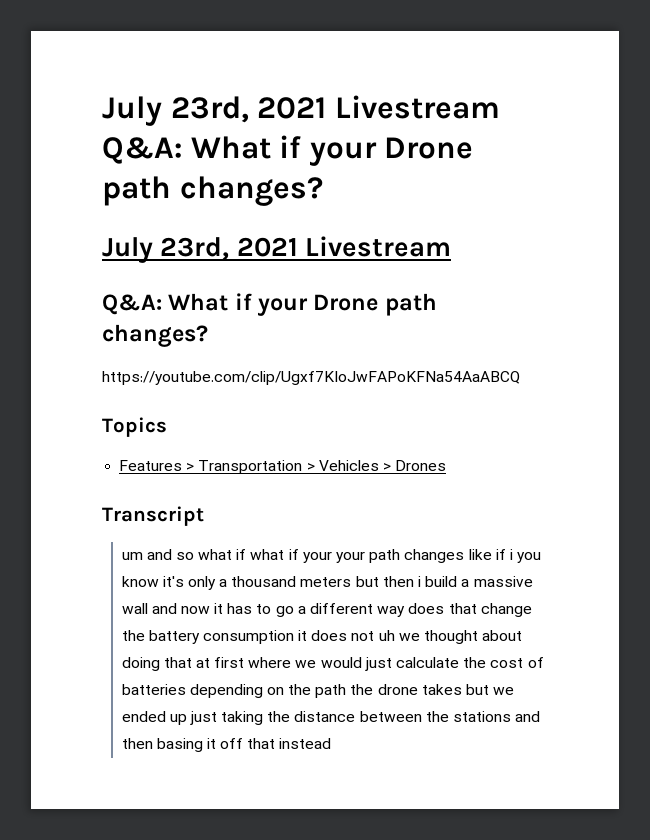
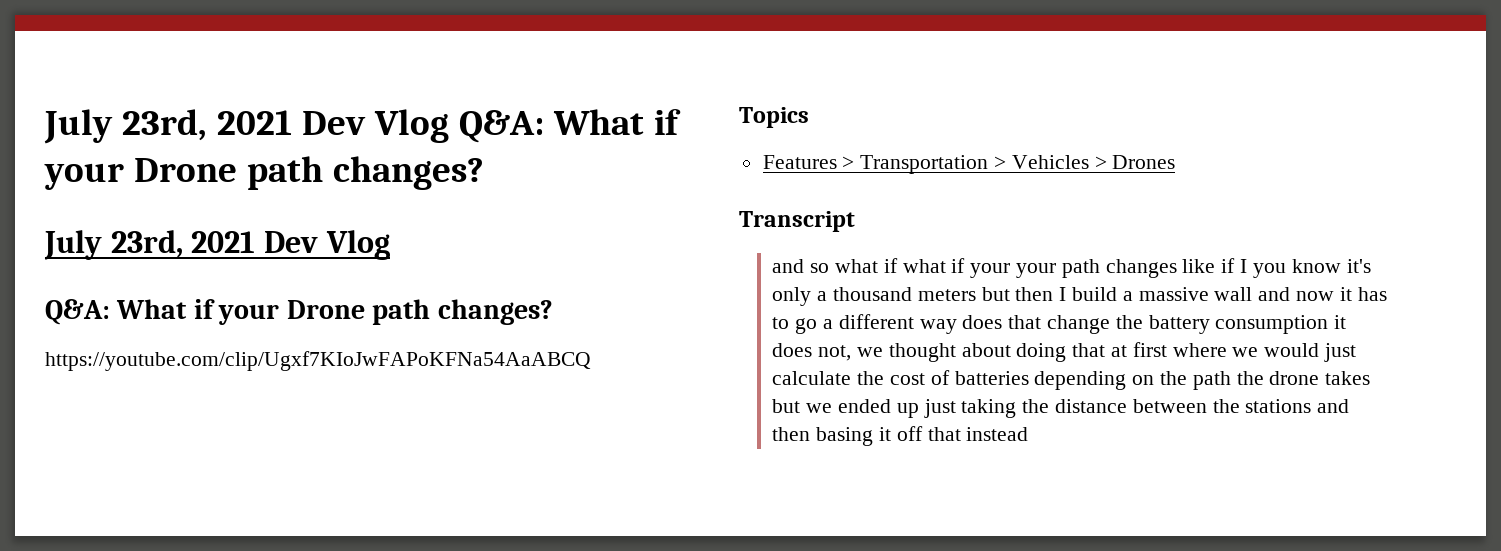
- July 23rd, 2021 Livestream Q&A: What if your Drone path changes?
- July 23rd, 2021 Livestream
+ July 23rd, 2021 Dev Vlog Q&A: What if your Drone path changes?
+ July 23rd, 2021 Dev Vlog
- um and so what if what if your your path changes like if i you know it's only a thousand meters but then i build a massive wall and now it has to go a different way does that change the battery consumption it does not uh we thought about doing that at first where we would just calculate the cost of batteries depending on the path the drone takes but we ended up just taking the distance between the stations and then basing it off that instead
+ and so what if what if your your path changes like if I you know it's only a thousand meters but then I build a massive wall and now it has to go a different way does that change the battery consumption it does not, we thought about doing that at first where we would just calculate the cost of batteries depending on the path the drone takes but we ended up just taking the distance between the stations and then basing it off that instead

